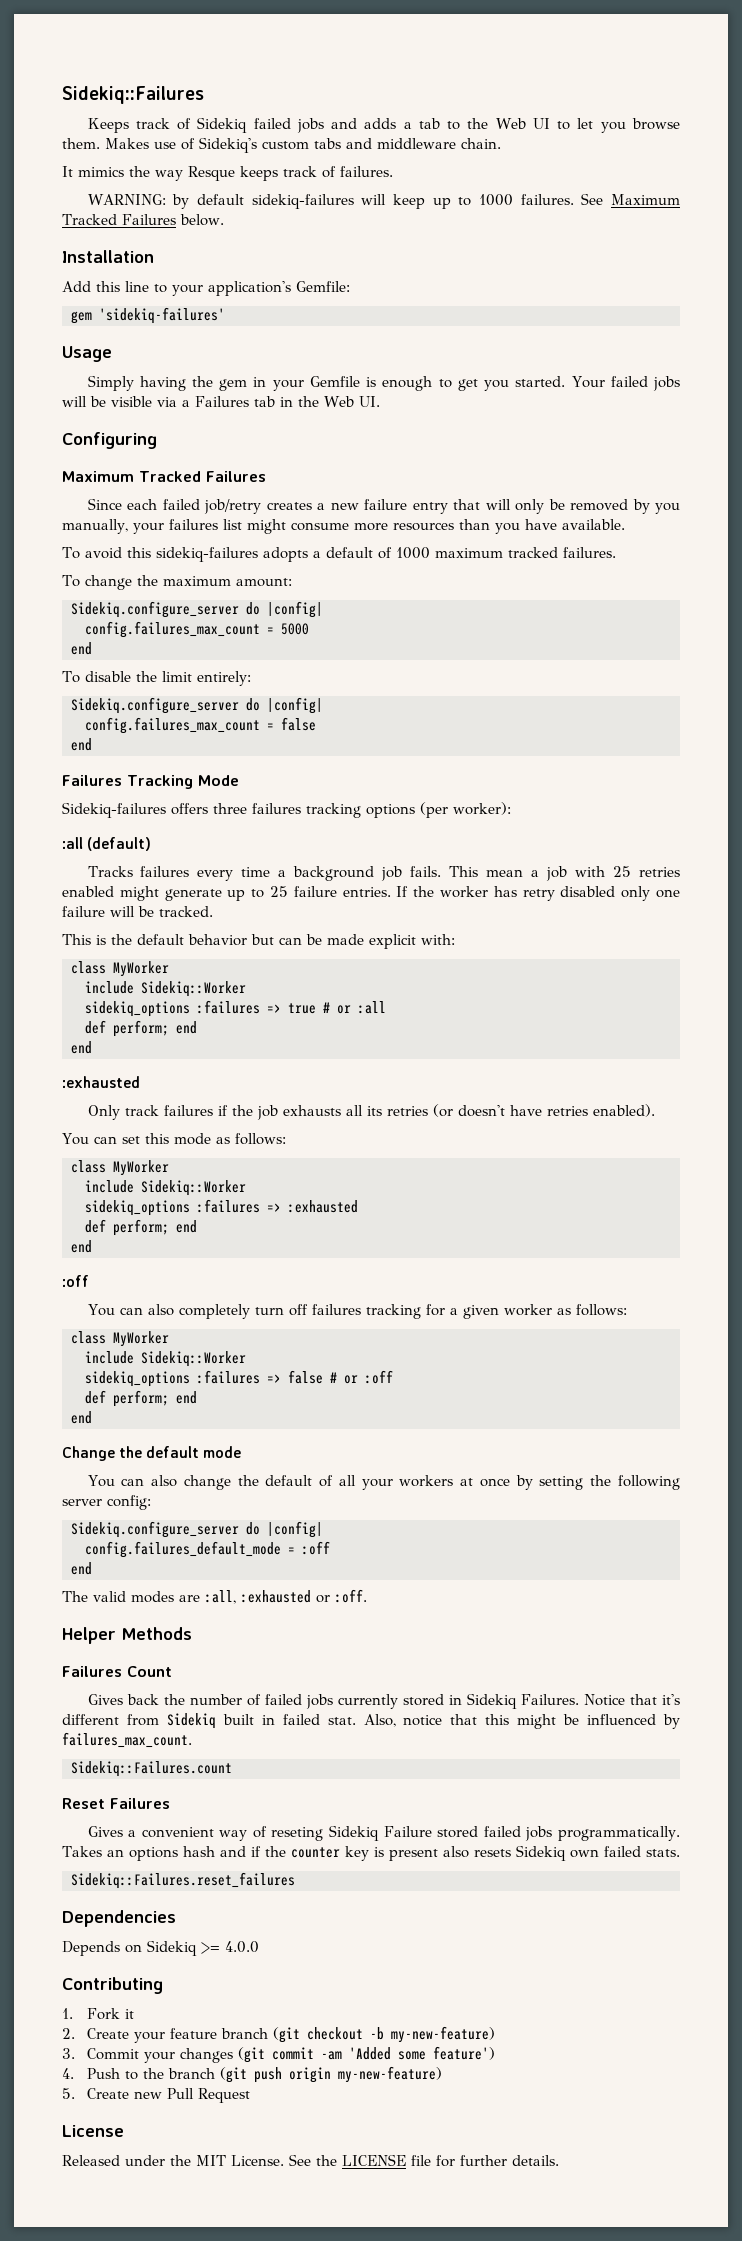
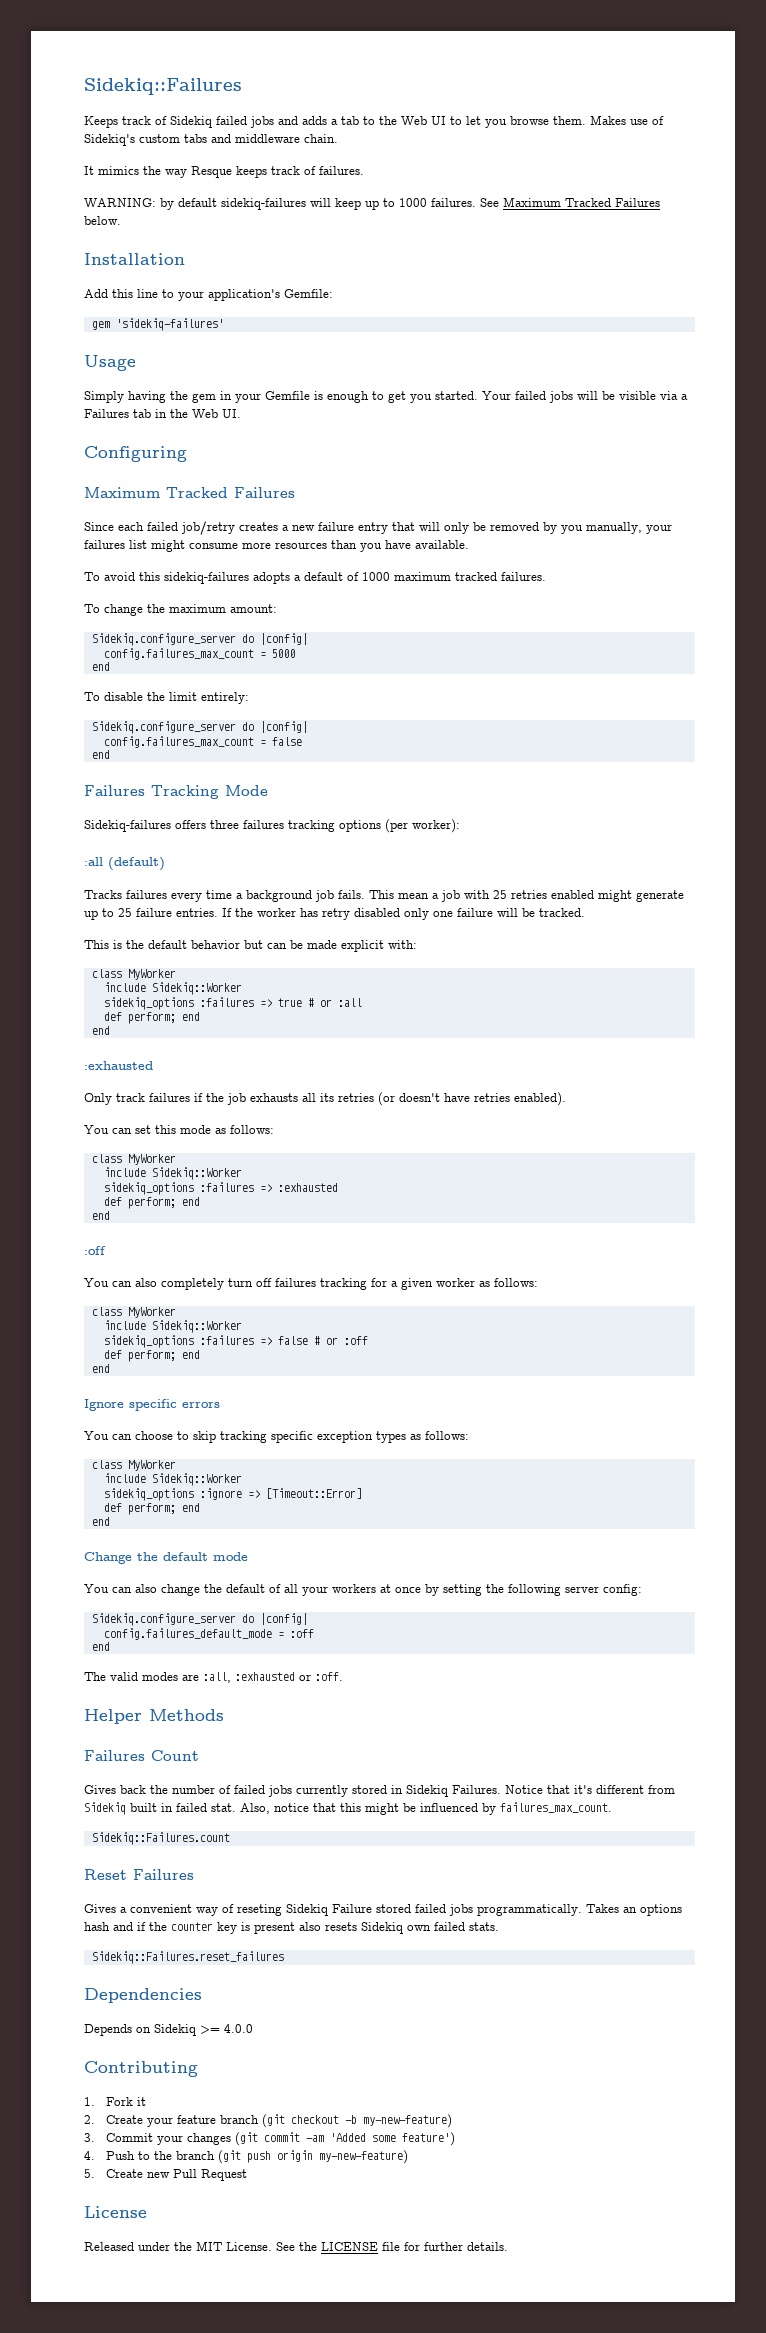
+ Ignore specific errors
+ You can choose to skip tracking specific exception types as follows:
+ class MyWorker
+ include Sidekiq::Worker
+ sidekiq_options :ignore => [Timeout::Error]
+ def perform; end
+ end

